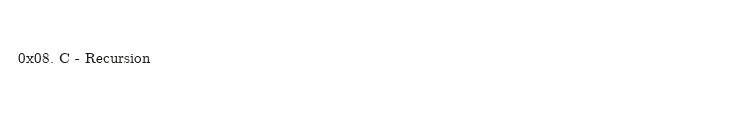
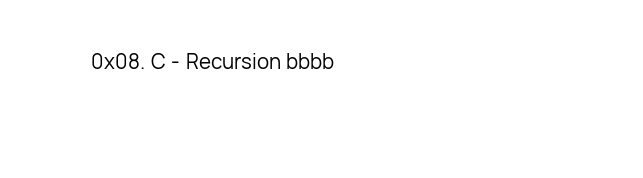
- C - Recursion
+ C - Recursion bbbb

